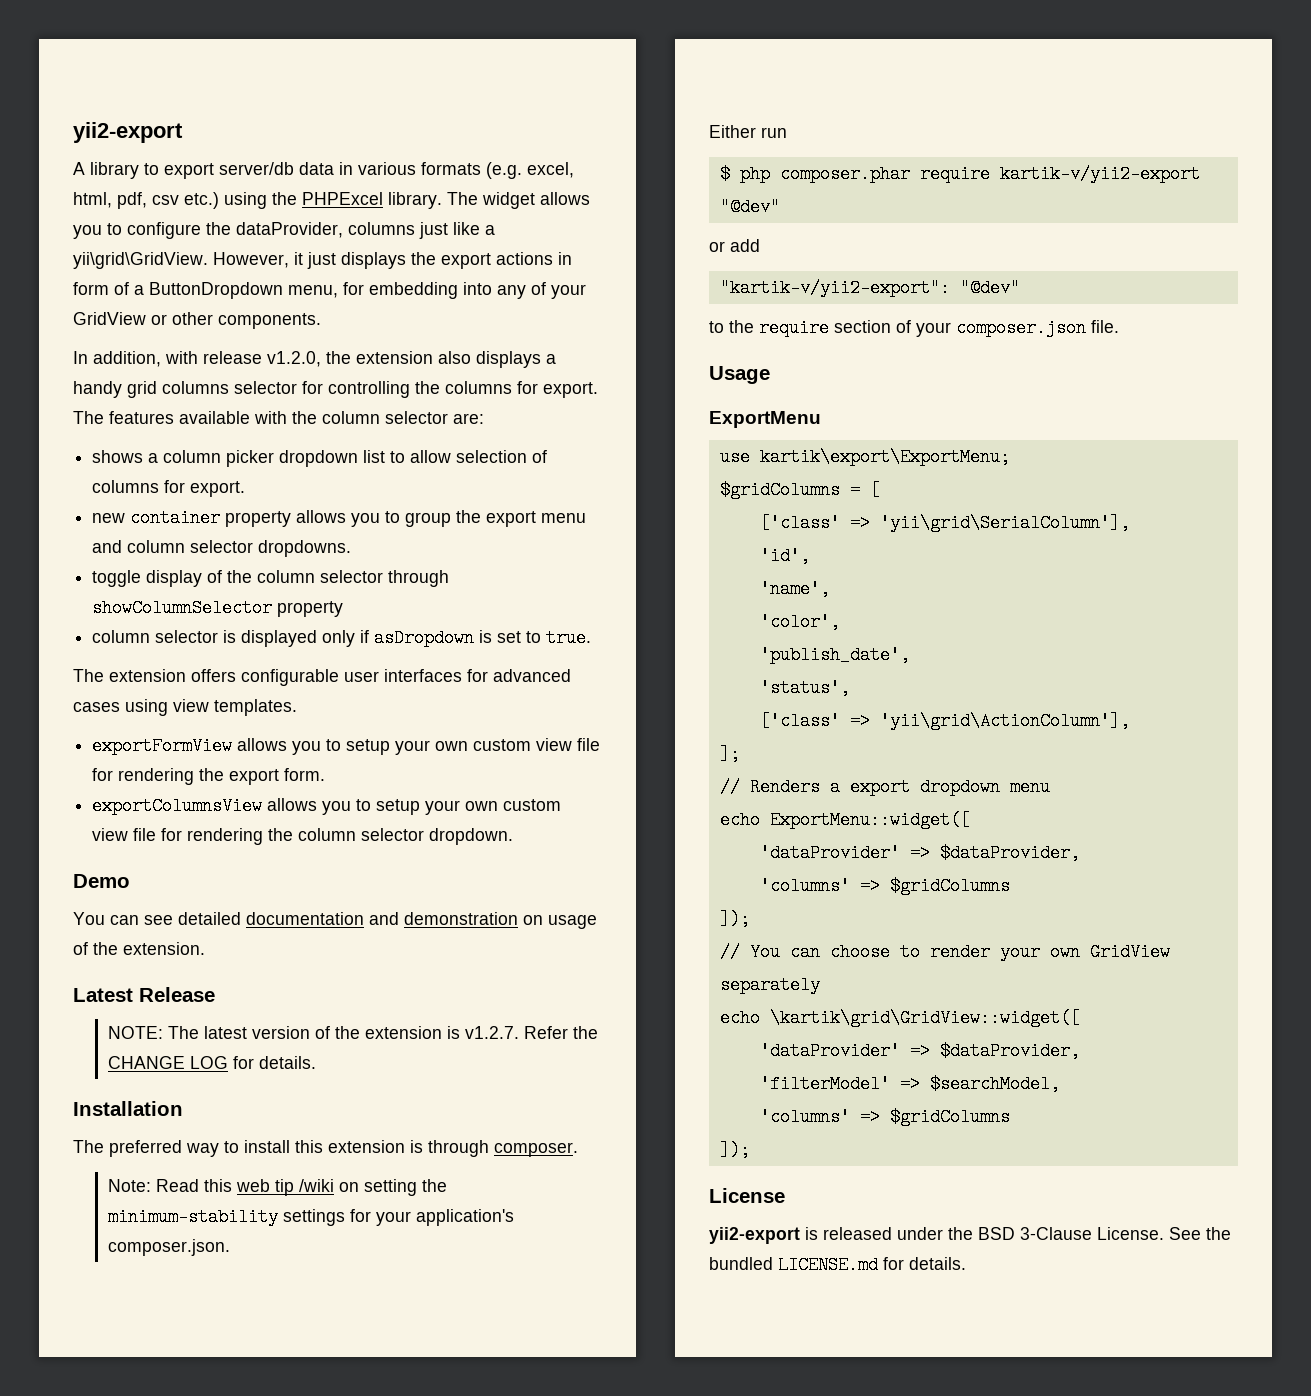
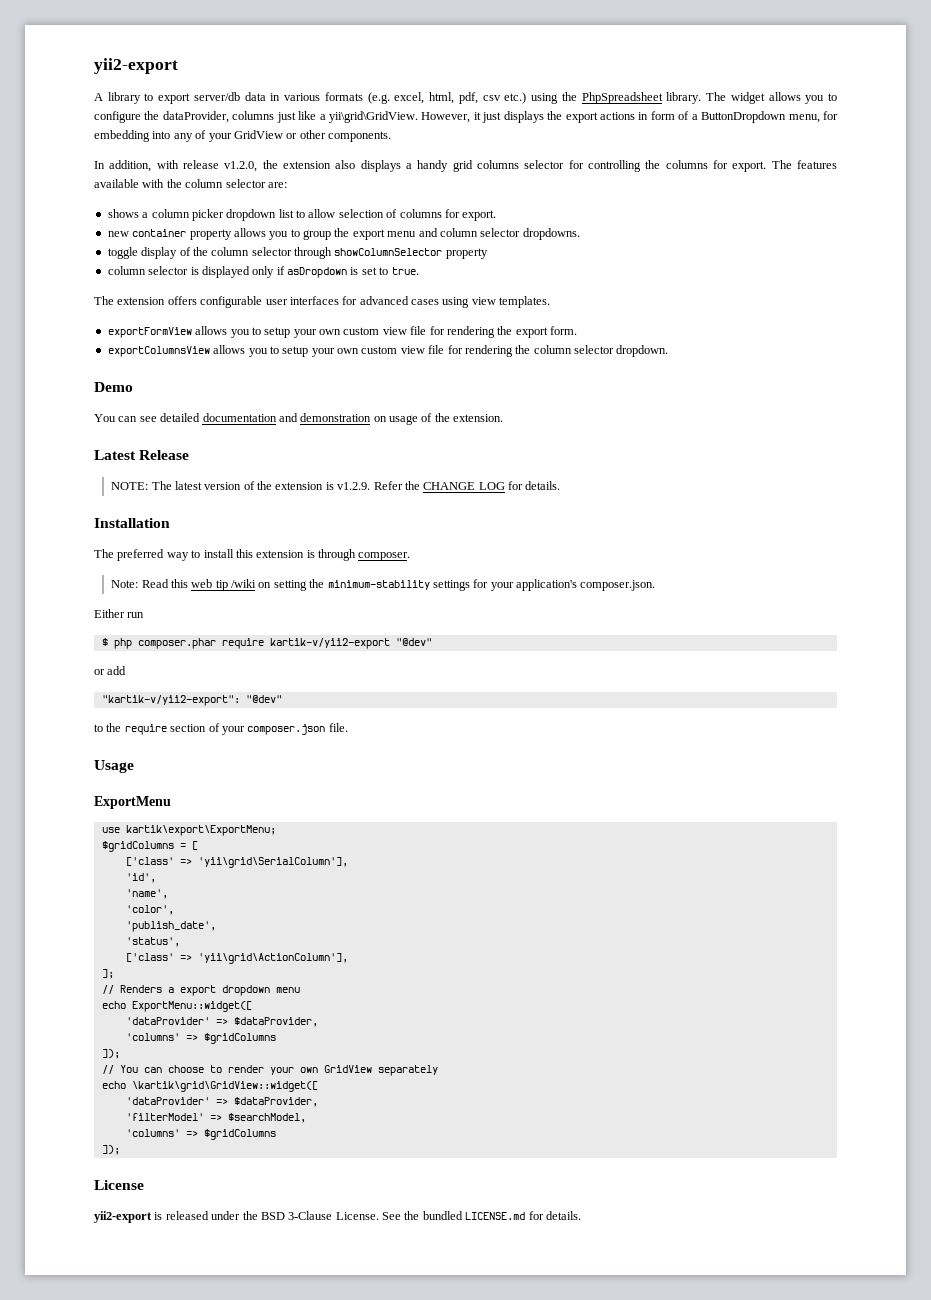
- A library to export server/db data in various formats (e.g. excel, html, pdf, csv etc.) using the PHPExcel library.
+ A library to export server/db data in various formats (e.g. excel, html, pdf, csv etc.) using the PhpSpreadsheet library.
- NOTE: The latest version of the extension is v1.2.7. Refer the CHANGE LOG for details.
+ NOTE: The latest version of the extension is v1.2.9. Refer the CHANGE LOG for details.

